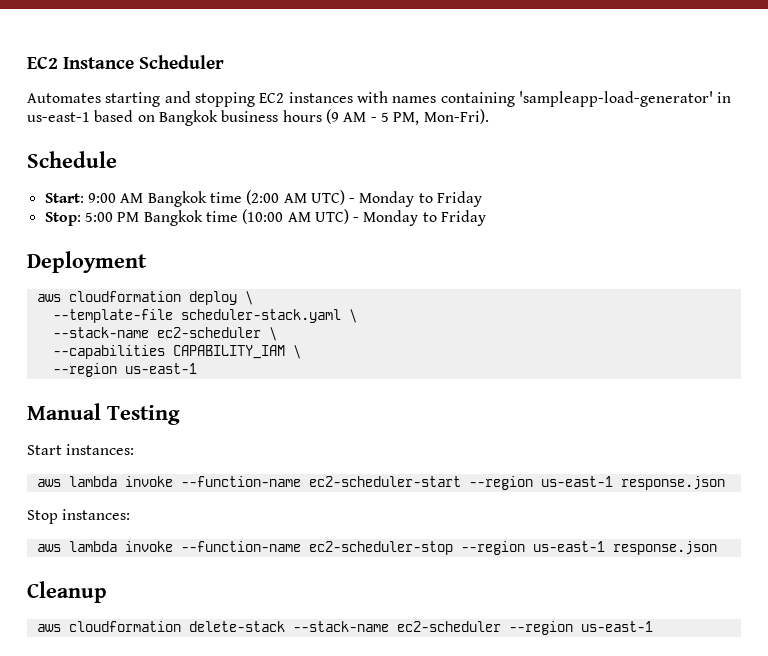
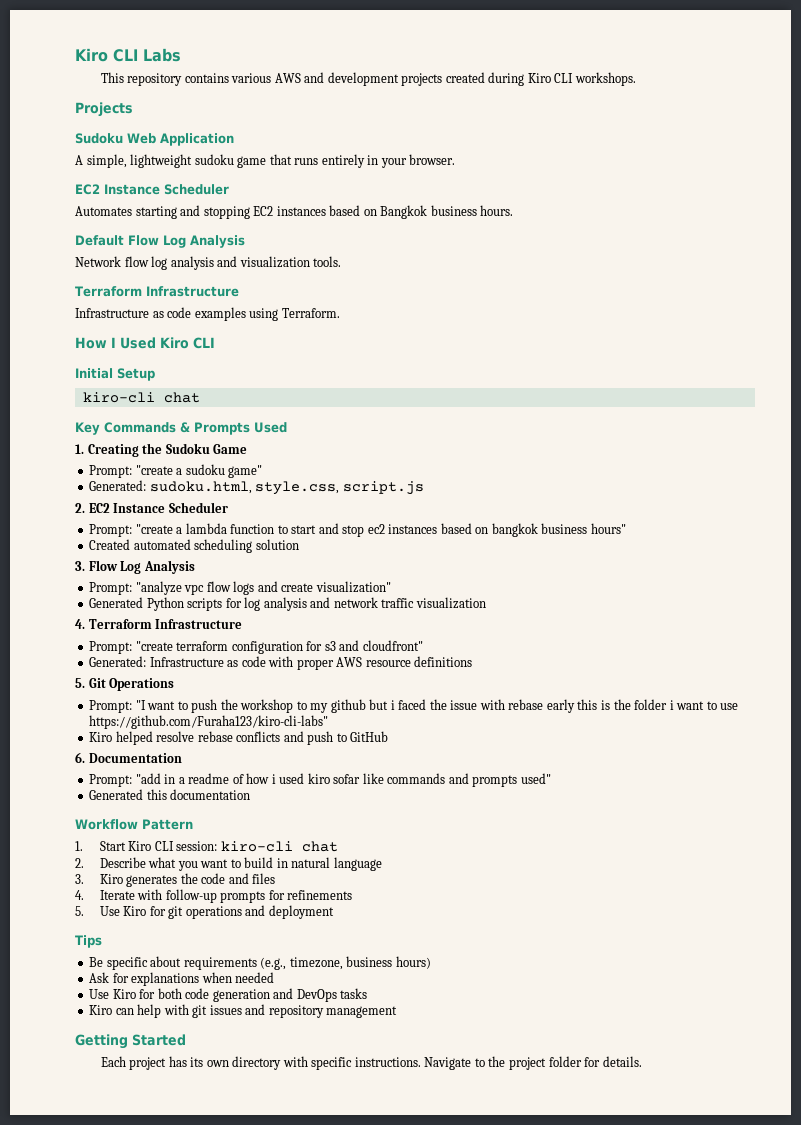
+ Kiro CLI Labs
+ This repository contains various AWS and development projects created during Kiro CLI workshops.
+ Projects
+ Sudoku Web Application
+ A simple, lightweight sudoku game that runs entirely in your browser.
- Automates starting and stopping EC2 instances with names containing 'sampleapp-load-generator' in us-east-1 based on Bangkok business hours (9 AM - 5 PM, Mon-Fri).
- Schedule
- Start: 9:00 AM Bangkok time (2:00 AM UTC) - Monday to Friday
- Stop: 5:00 PM Bangkok time (10:00 AM UTC) - Monday to Friday
- Deployment
- aws cloudformation deploy \
- --template-file scheduler-stack.yaml \
- --stack-name ec2-scheduler \
- --capabilities CAPABILITY_IAM \
- --region us-east-1
- Manual Testing
- Start instances:
- aws lambda invoke --function-name ec2-scheduler-start --region us-east-1 response.json
- Stop instances:
- aws lambda invoke --function-name ec2-scheduler-stop --region us-east-1 response.json
- Cleanup
- aws cloudformation delete-stack --stack-name ec2-scheduler --region us-east-1
+ Automates starting and stopping EC2 instances based on Bangkok business hours.
+ Default Flow Log Analysis
+ Network flow log analysis and visualization tools.
+ Terraform Infrastructure
+ Infrastructure as code examples using Terraform.
+ How I Used Kiro CLI
+ Initial Setup
+ kiro-cli chat
+ Key Commands & Prompts Used
+ 1. Creating the Sudoku Game
+ Prompt: "create a sudoku game"
+ Generated: sudoku.html, style.css, script.js
+ 2. EC2 Instance Scheduler
+ Prompt: "create a lambda function to start and stop ec2 instances based on bangkok business hours"
+ Created automated scheduling solution
+ 3. Flow Log Analysis
+ Prompt: "analyze vpc flow logs and create visualization"
+ Generated Python scripts for log analysis and network traffic visualization
+ 4. Terraform Infrastructure
+ Prompt: "create terraform configuration for s3 and cloudfront"
+ Generated: Infrastructure as code with proper AWS resource definitions
+ 5. Git Operations
+ Prompt: "I want to push the workshop to my github but i faced the issue with rebase early this is the folder i want to use https://github.com/Furaha123/kiro-cli-labs"
+ Kiro helped resolve rebase conflicts and push to GitHub
+ 6. Documentation
+ Prompt: "add in a readme of how i used kiro sofar like commands and prompts used"
+ Generated this documentation
+ Workflow Pattern
+ 1. Start Kiro CLI session: kiro-cli chat
+ 2. Describe what you want to build in natural language
+ 3. Kiro generates the code and files
+ 4. Iterate with follow-up prompts for refinements
+ 5. Use Kiro for git operations and deployment
+ Tips
+ Be specific about requirements (e.g., timezone, business hours)
+ Ask for explanations when needed
+ Use Kiro for both code generation and DevOps tasks
+ Kiro can help with git issues and repository management
+ Getting Started
+ Each project has its own directory with specific instructions. Navigate to the project folder for details.

